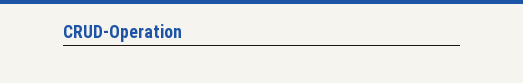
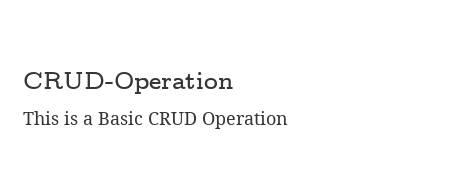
+ This is a Basic CRUD Operation

